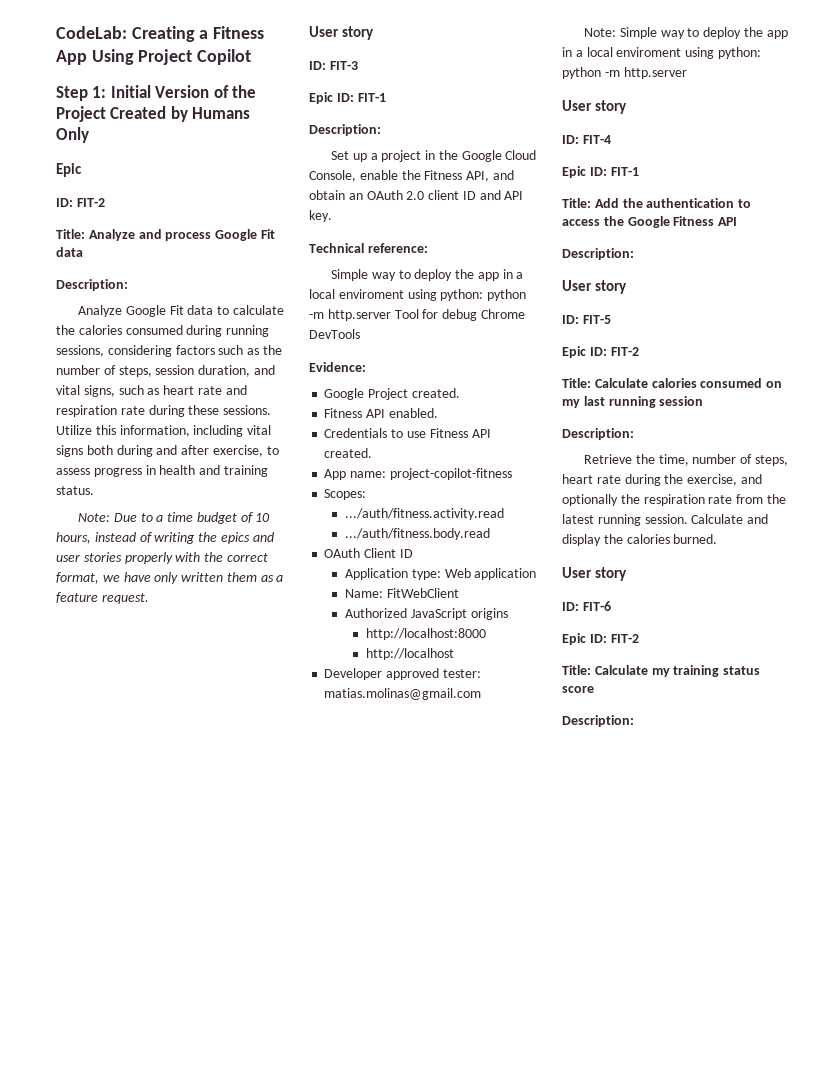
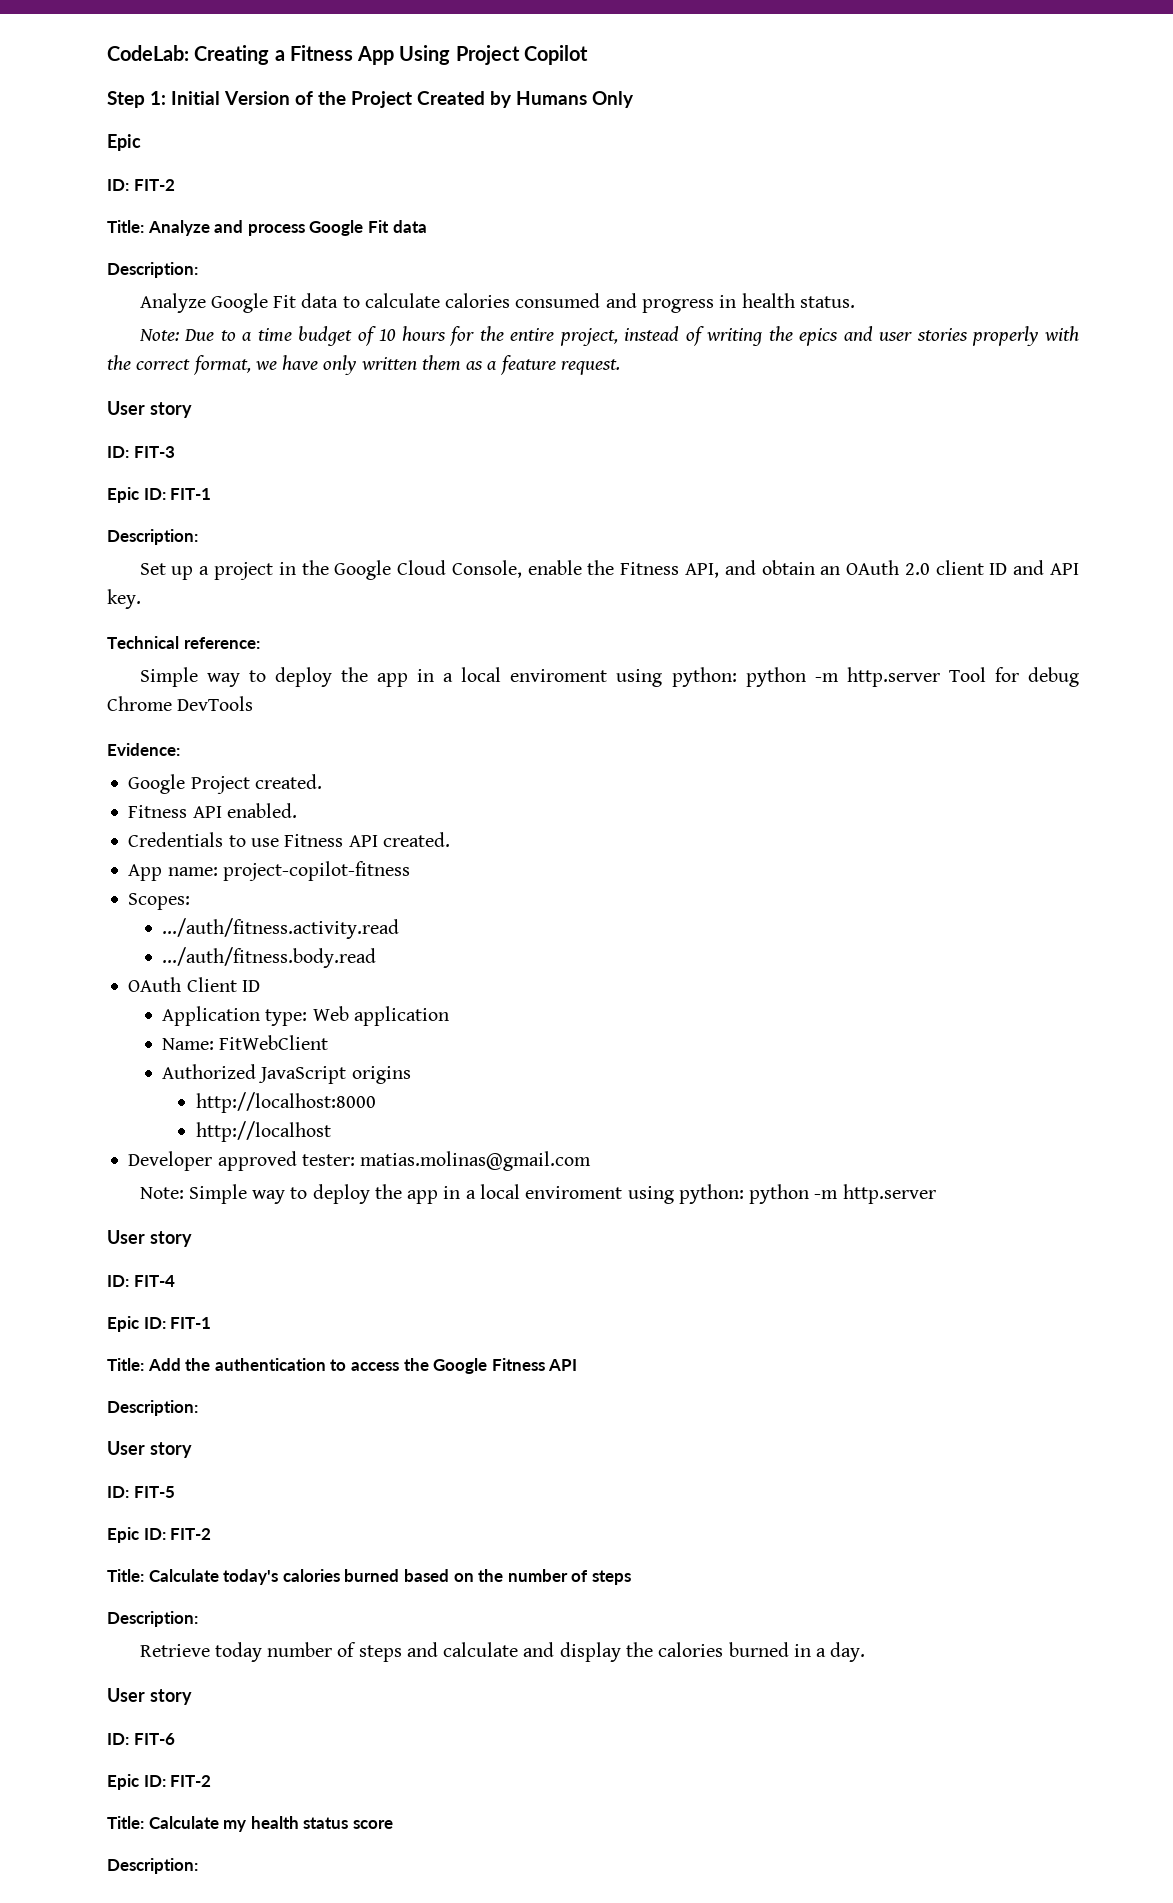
- Analyze Google Fit data to calculate the calories consumed during running sessions, considering factors such as the number of steps, session duration, and vital signs, such as heart rate and respiration rate during these sessions. Utilize this information, including vital signs both during and after exercise, to assess progress in health and training status.
+ Analyze Google Fit data to calculate calories consumed and progress in health status.
- Note: Due to a time budget of 10 hours, instead of writing the epics and user stories properly with the correct format, we have only written them as a feature request.
+ Note: Due to a time budget of 10 hours for the entire project, instead of writing the epics and user stories properly with the correct format, we have only written them as a feature request.
- Title: Calculate calories consumed on my last running session
+ Title: Calculate today's calories burned based on the number of steps
  Description:
- Retrieve the time, number of steps, heart rate during the exercise, and optionally the respiration rate from the latest running session. Calculate and display the calories burned.
+ Retrieve today number of steps and calculate and display the calories burned in a day.
- Title: Calculate my training status score
+ Title: Calculate my health status score

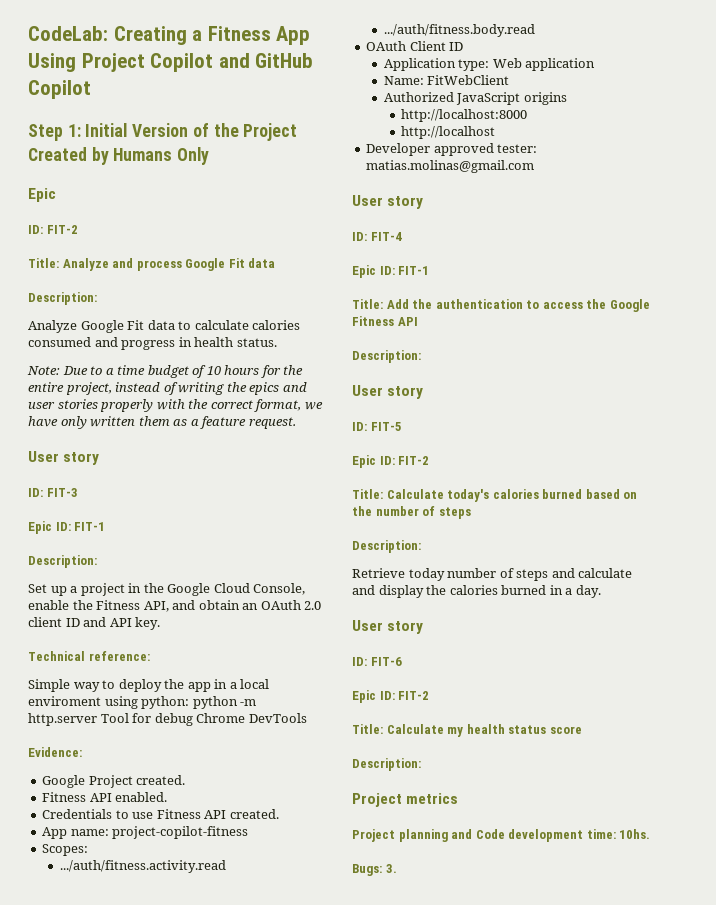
- CodeLab: Creating a Fitness App Using Project Copilot
+ CodeLab: Creating a Fitness App Using Project Copilot and GitHub Copilot
- Note: Simple way to deploy the app in a local enviroment using python: python -m http.server
+ Project metrics
+ Project planning and Code development time: 10hs.
+ Bugs: 3.

